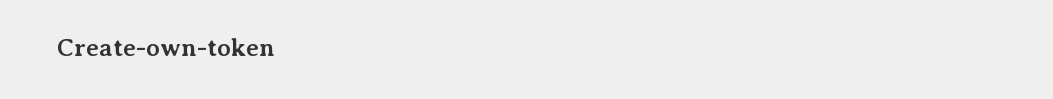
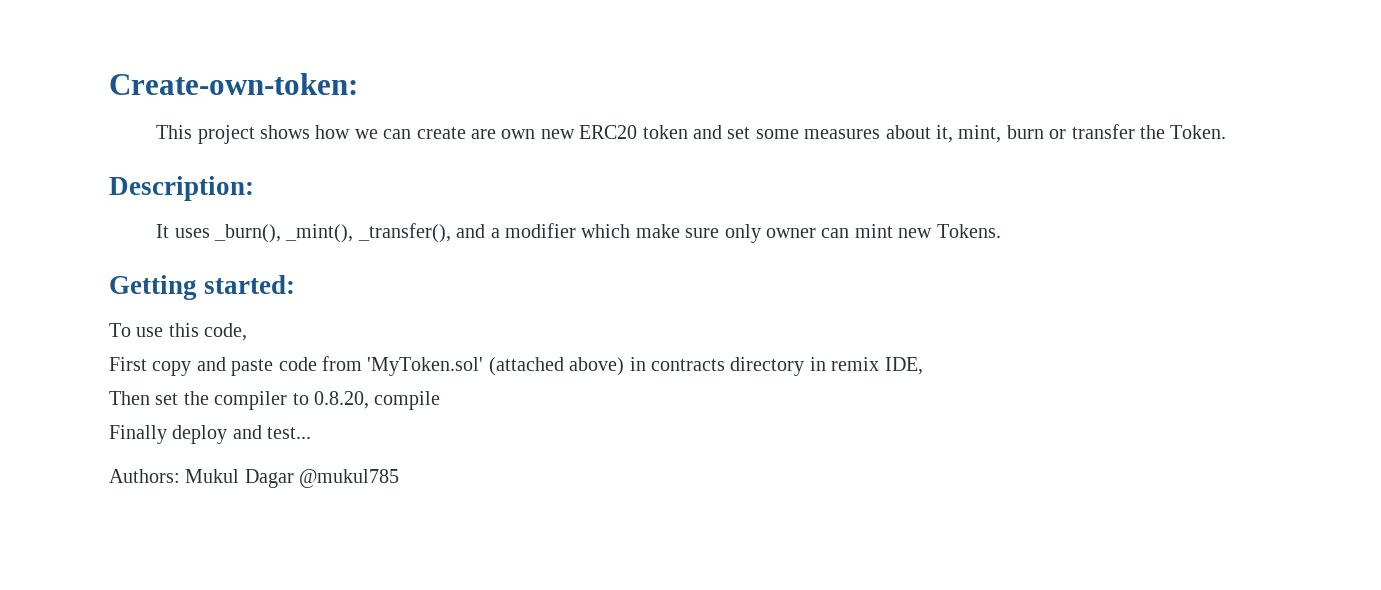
- Create-own-token
+ Create-own-token:
+ This project shows how we can create are own new ERC20 token and set some measures about it, mint, burn or transfer the Token.
+ Description:
+ It uses _burn(), _mint(), _transfer(), and a modifier which make sure only owner can mint new Tokens.
+ Getting started:
+ To use this code,
+ First copy and paste code from 'MyToken.sol' (attached above) in contracts directory in remix IDE,
+ Then set the compiler to 0.8.20, compile
+ Finally deploy and test...
+ Authors: Mukul Dagar @mukul785

